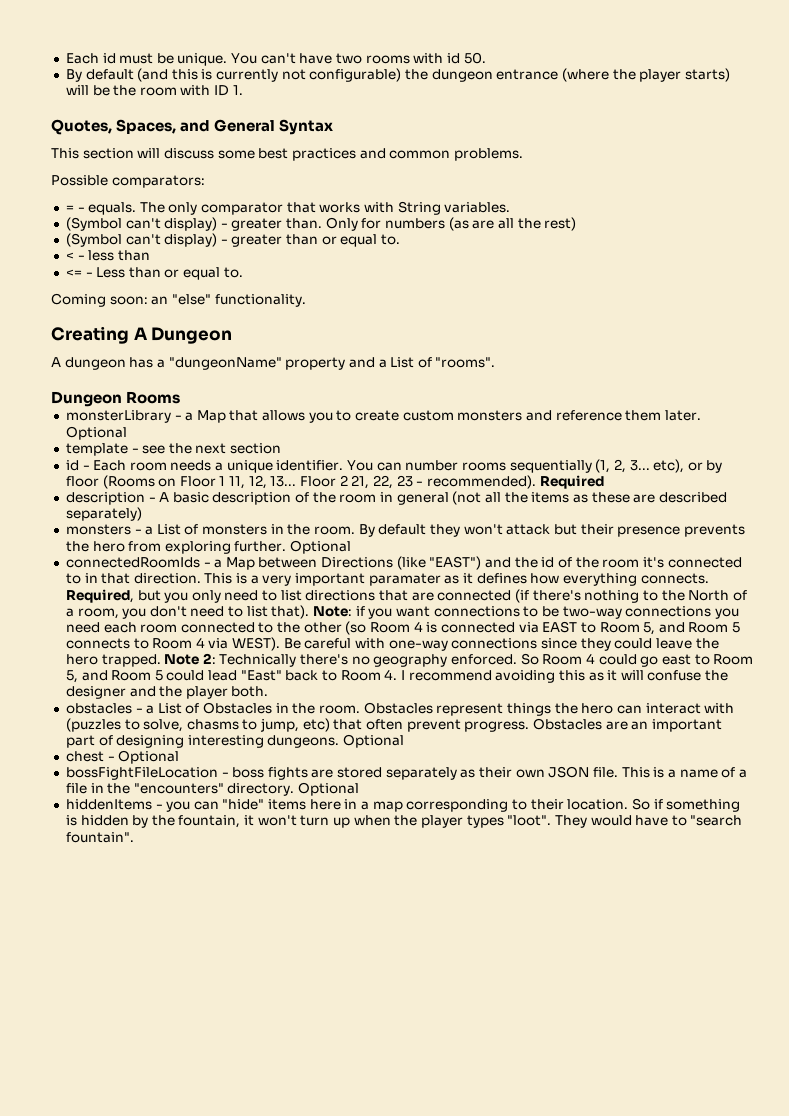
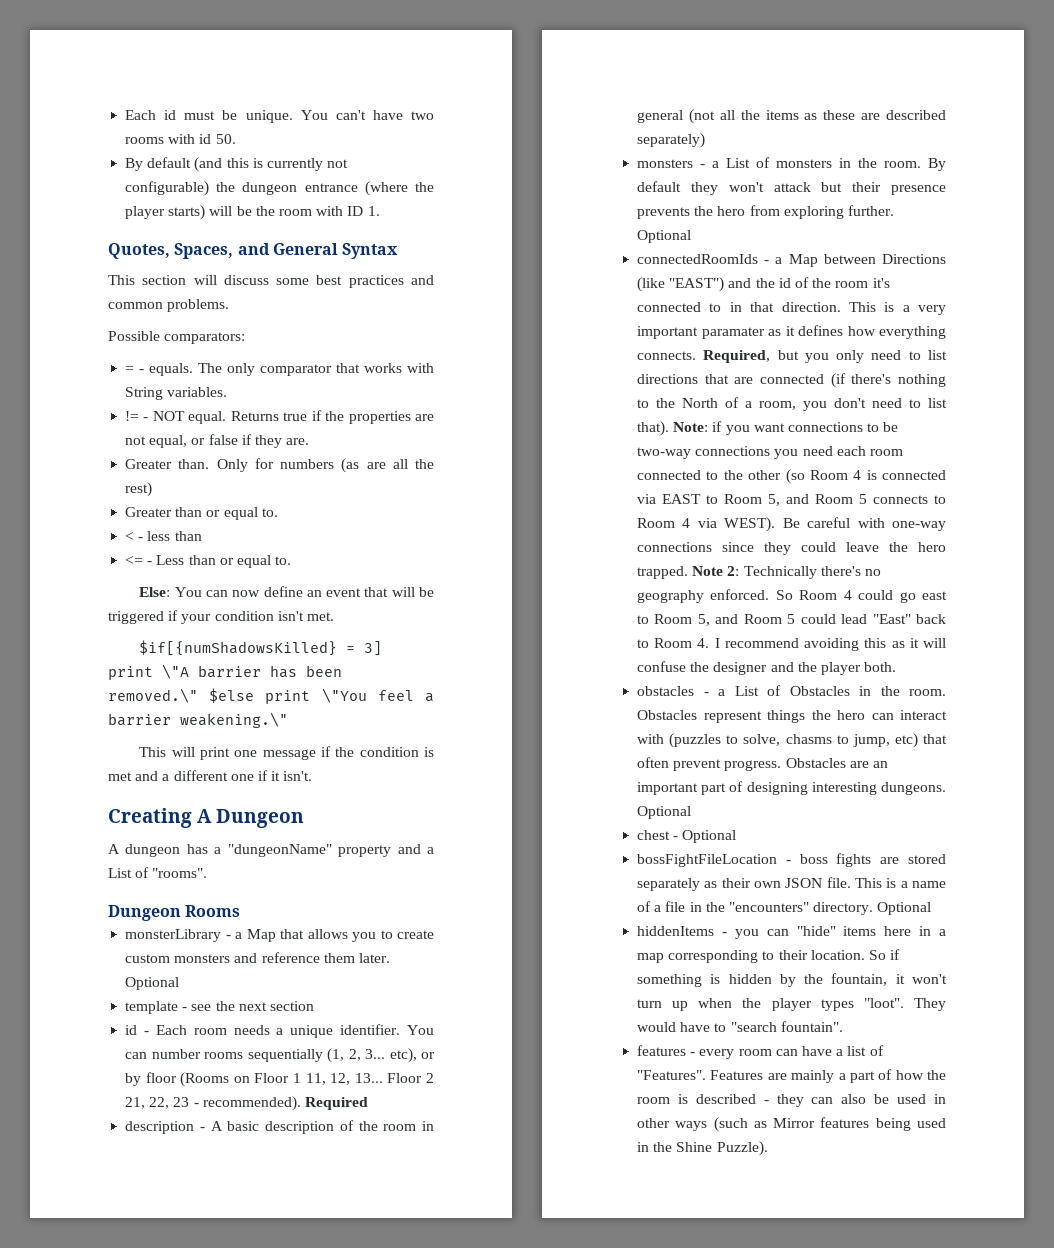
- (Symbol can't display) - greater than.
+ != - NOT equal. Returns true if the properties are not equal, or false if they are.
+ Greater than.
- (Symbol can't display) - greater than or equal to.
+ Greater than or equal to.
- Coming soon: an "else" functionality.
+ Else: You can now define an event that will be triggered if your condition isn't met.
+ $if[{numShadowsKilled} = 3] print \"A barrier has been removed.\" $else print \"You feel a barrier weakening.\"
+ This will print one message if the condition is met and a different one if it isn't.
+ features - every room can have a list of "Features". Features are mainly a part of how the room is described - they can also be used in other ways (such as Mirror features being used in the Shine Puzzle).

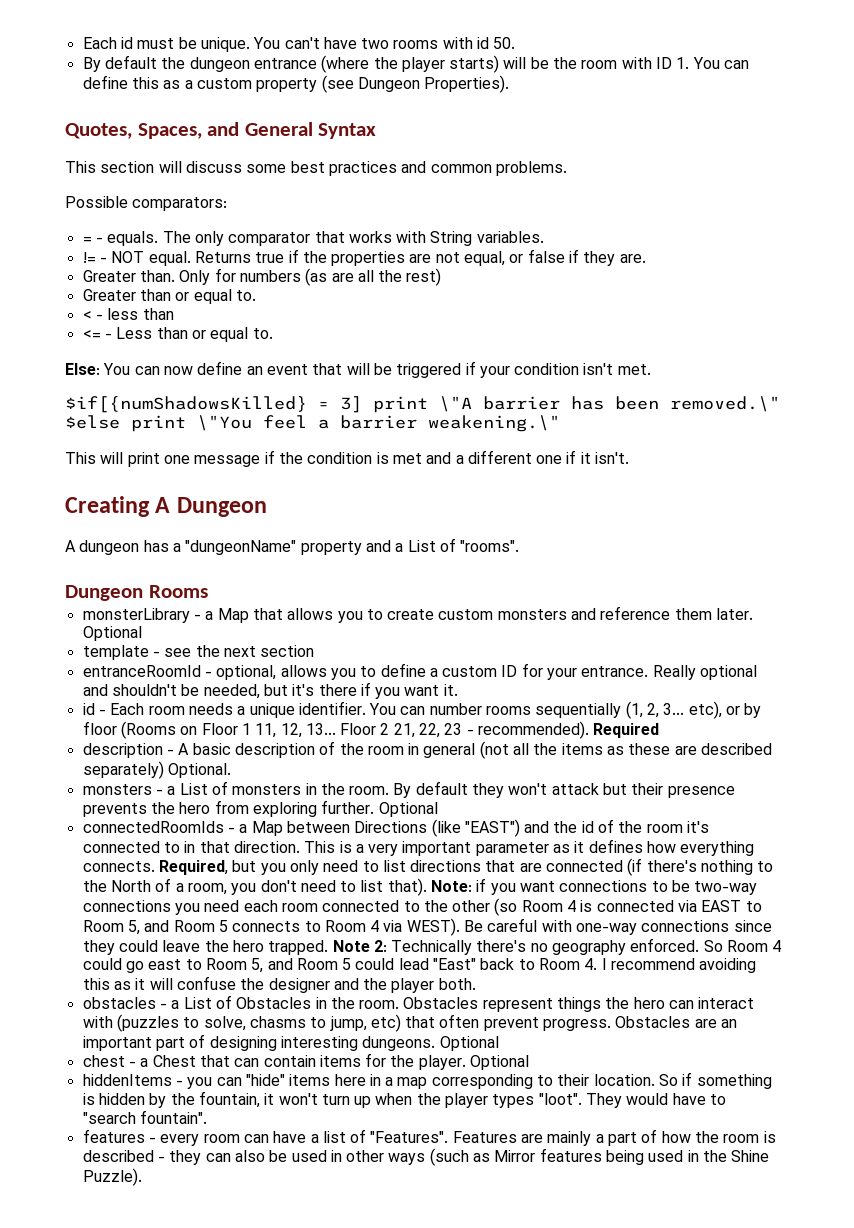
- By default (and this is currently not configurable) the dungeon entrance (where the player starts) will be the room with ID 1.
+ By default the dungeon entrance (where the player starts) will be the room with ID 1. You can define this as a custom property (see Dungeon Properties).
+ entranceRoomId - optional, allows you to define a custom ID for your entrance. Really optional and shouldn't be needed, but it's there if you want it.
- description - A basic description of the room in general (not all the items as these are described separately)
+ description - A basic description of the room in general (not all the items as these are described separately) Optional.
- This is a very important paramater as it defines how everything connects.
+ This is a very important parameter as it defines how everything connects.
- chest - Optional
- bossFightFileLocation - boss fights are stored separately as their own JSON file. This is a name of a file in the "encounters" directory.
+ chest - a Chest that can contain items for the player.

